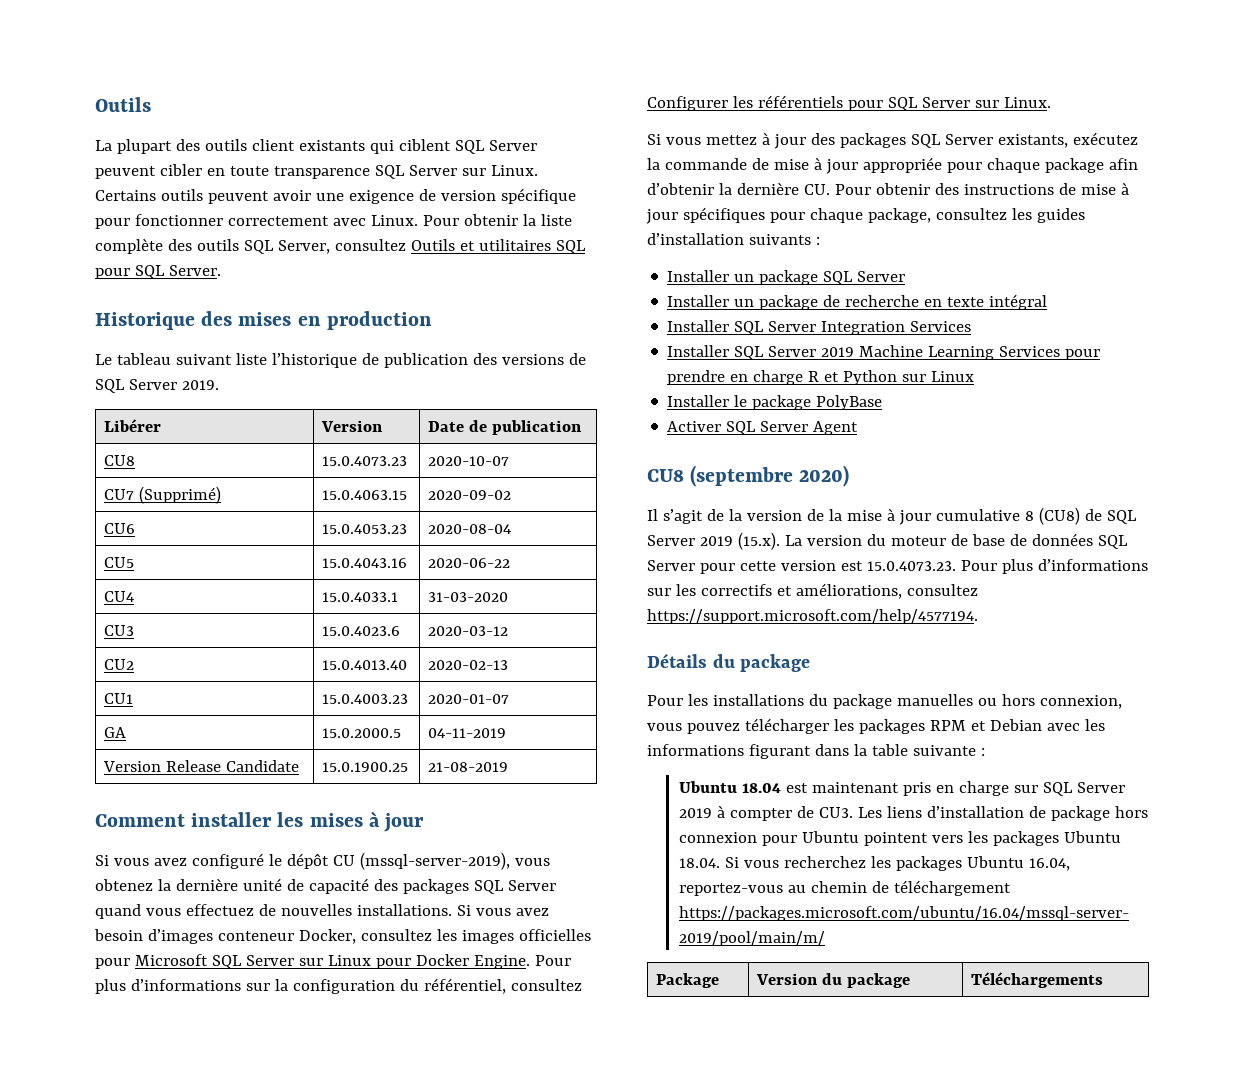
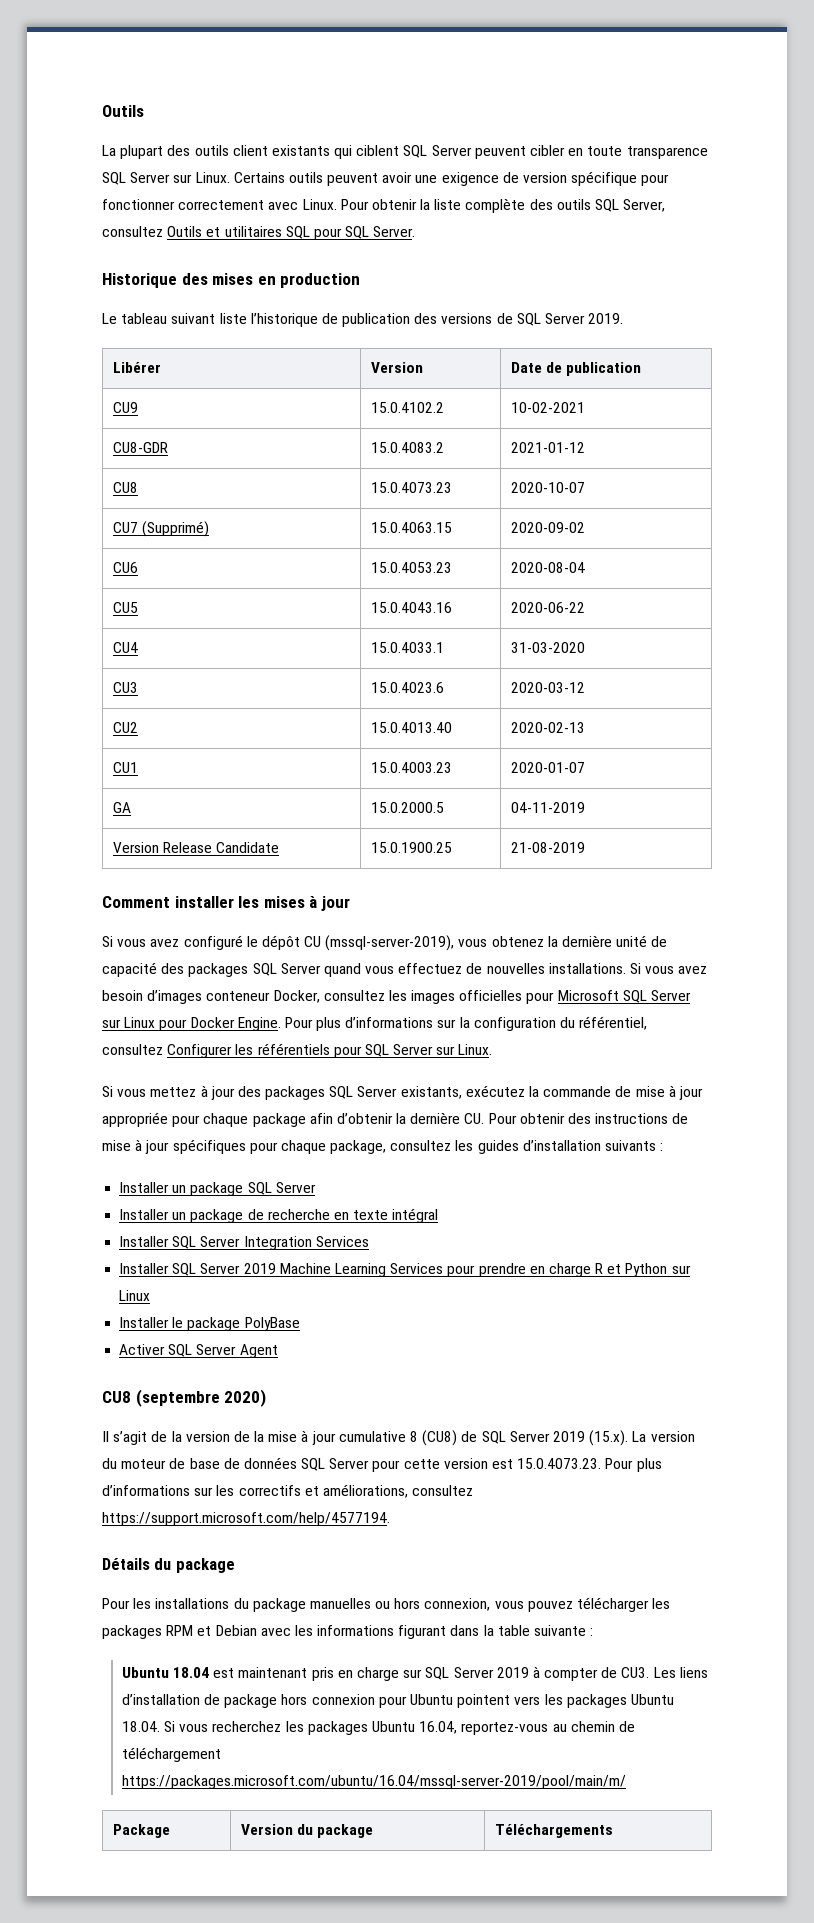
+ CU9 | 15.0.4102.2 | 10-02-2021
+ CU8-GDR | 15.0.4083.2 | 2021-01-12

